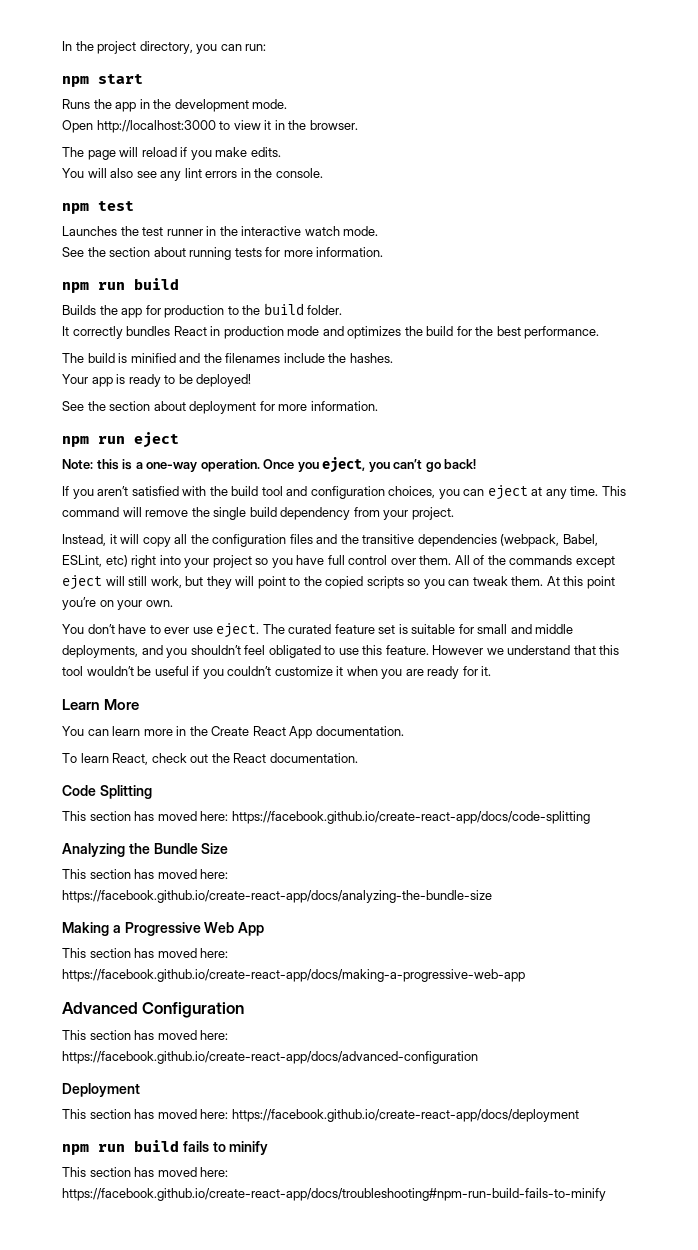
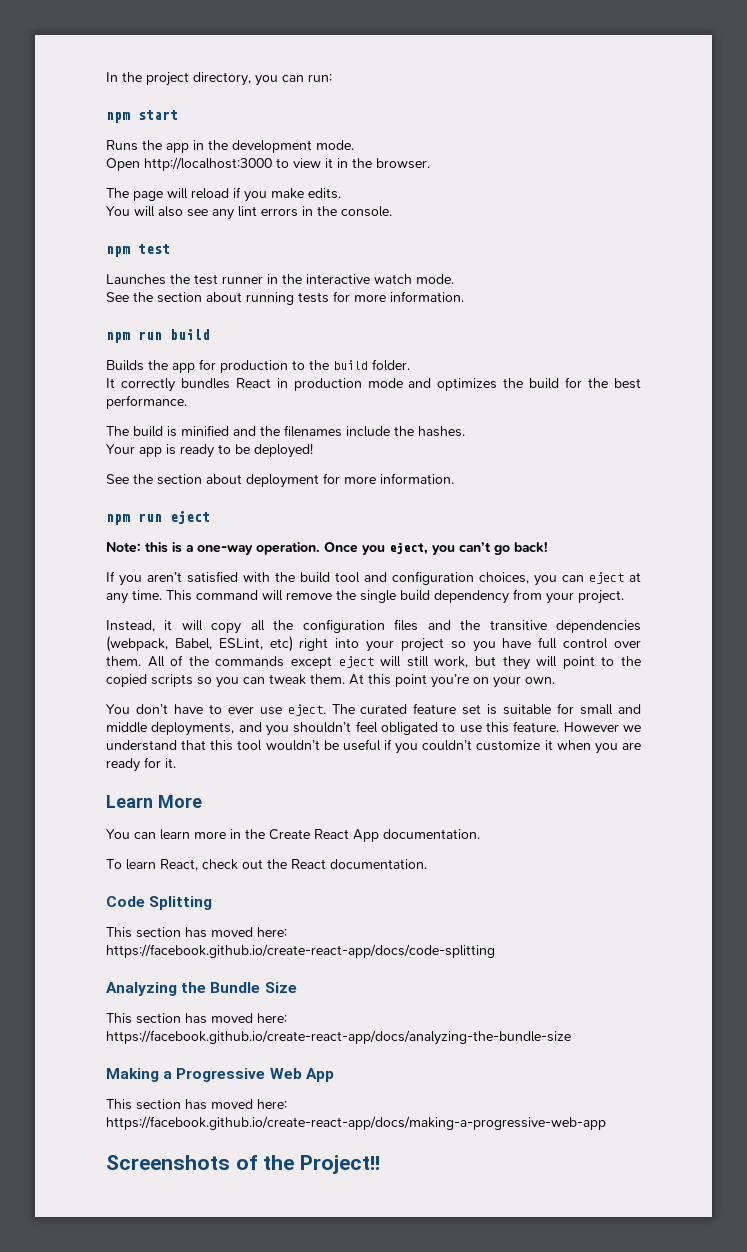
- Advanced Configuration
- This section has moved here: https://facebook.github.io/create-react-app/docs/advanced-configuration
- Deployment
- This section has moved here: https://facebook.github.io/create-react-app/docs/deployment
- npm run build fails to minify
- This section has moved here: https://facebook.github.io/create-react-app/docs/troubleshooting#npm-run-build-fails-to-minify
+ Screenshots of the Project!!

